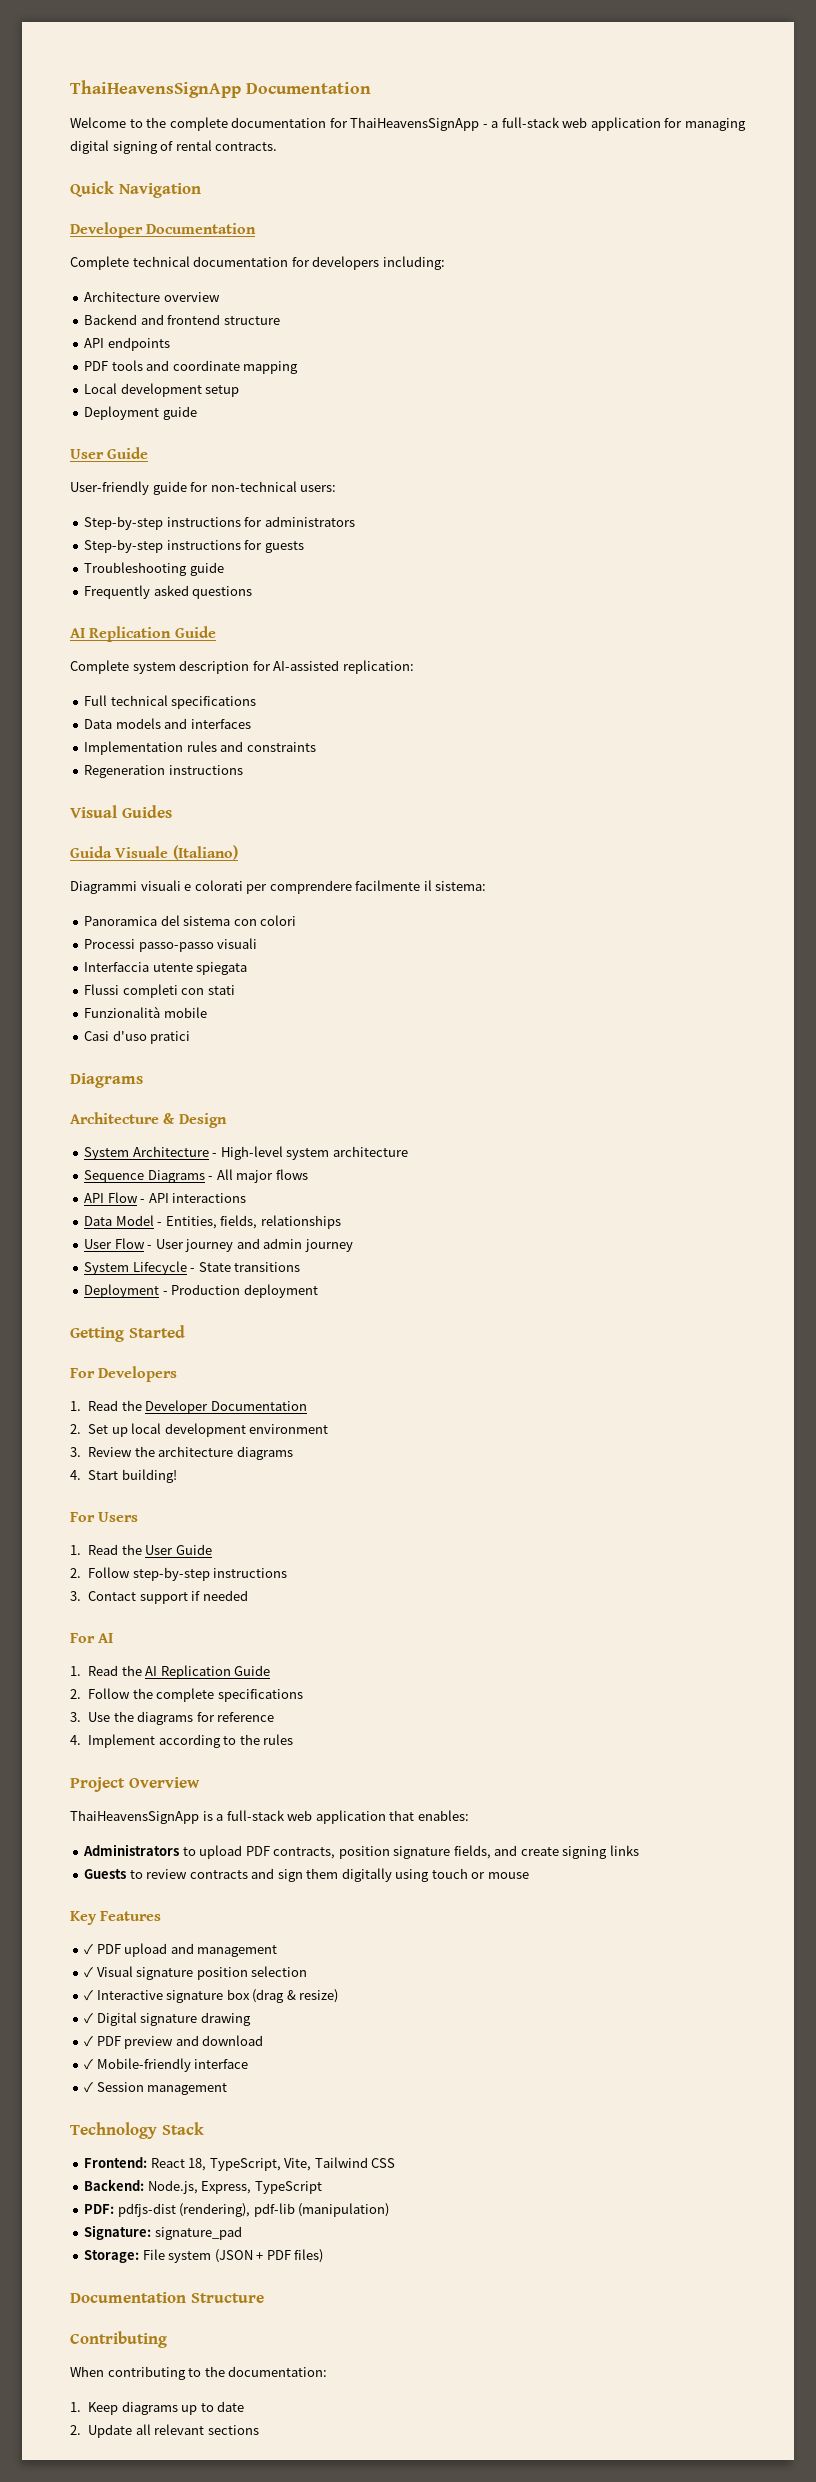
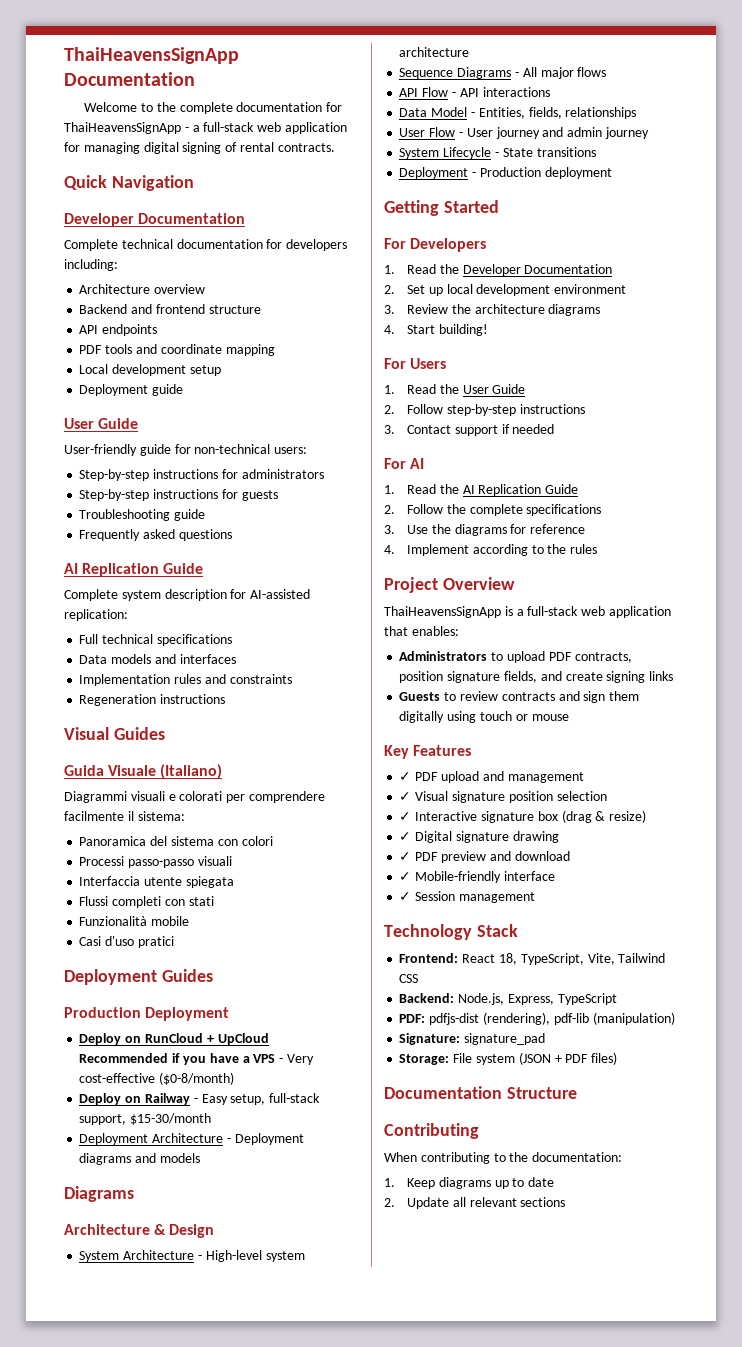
+ Deployment Guides
+ Production Deployment
+ Deploy on RunCloud + UpCloud Recommended if you have a VPS - Very cost-effective ($0-8/month)
+ Deploy on Railway - Easy setup, full-stack support, $15-30/month
+ Deployment Architecture - Deployment diagrams and models

